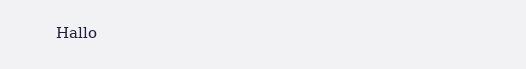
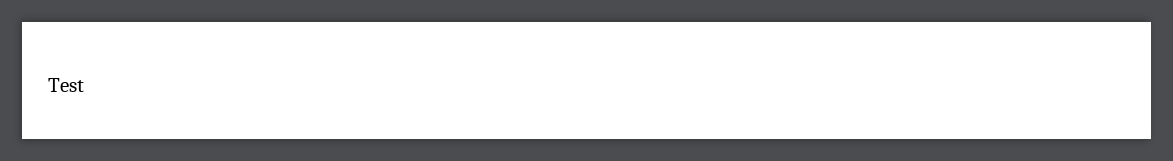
- Hallo
+ Test

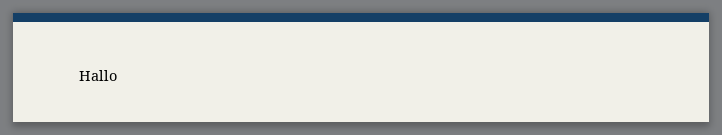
- Test
+ Hallo

